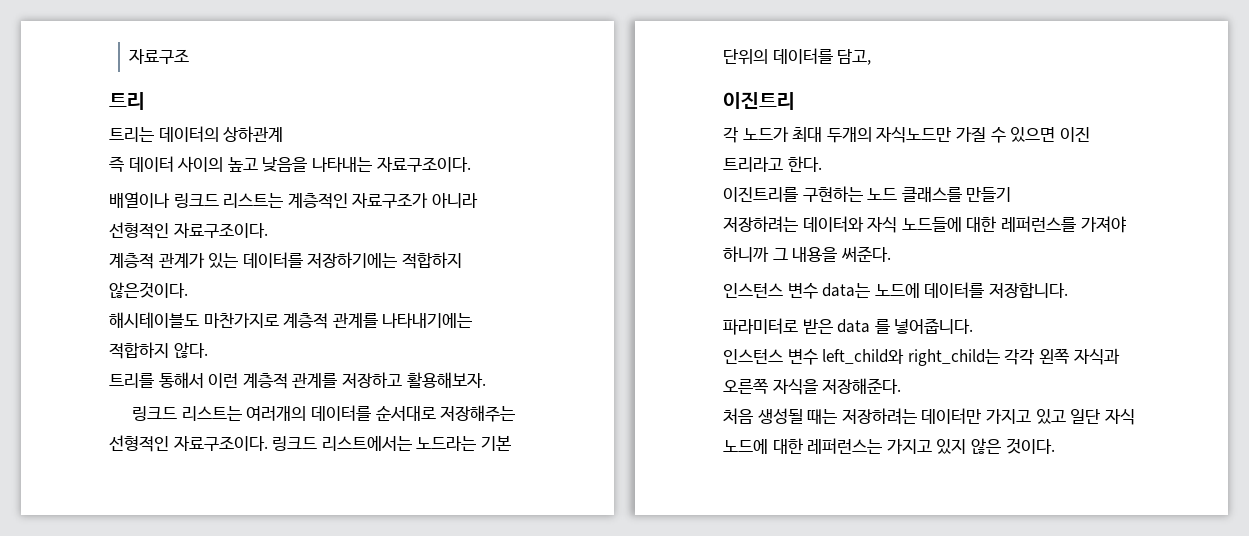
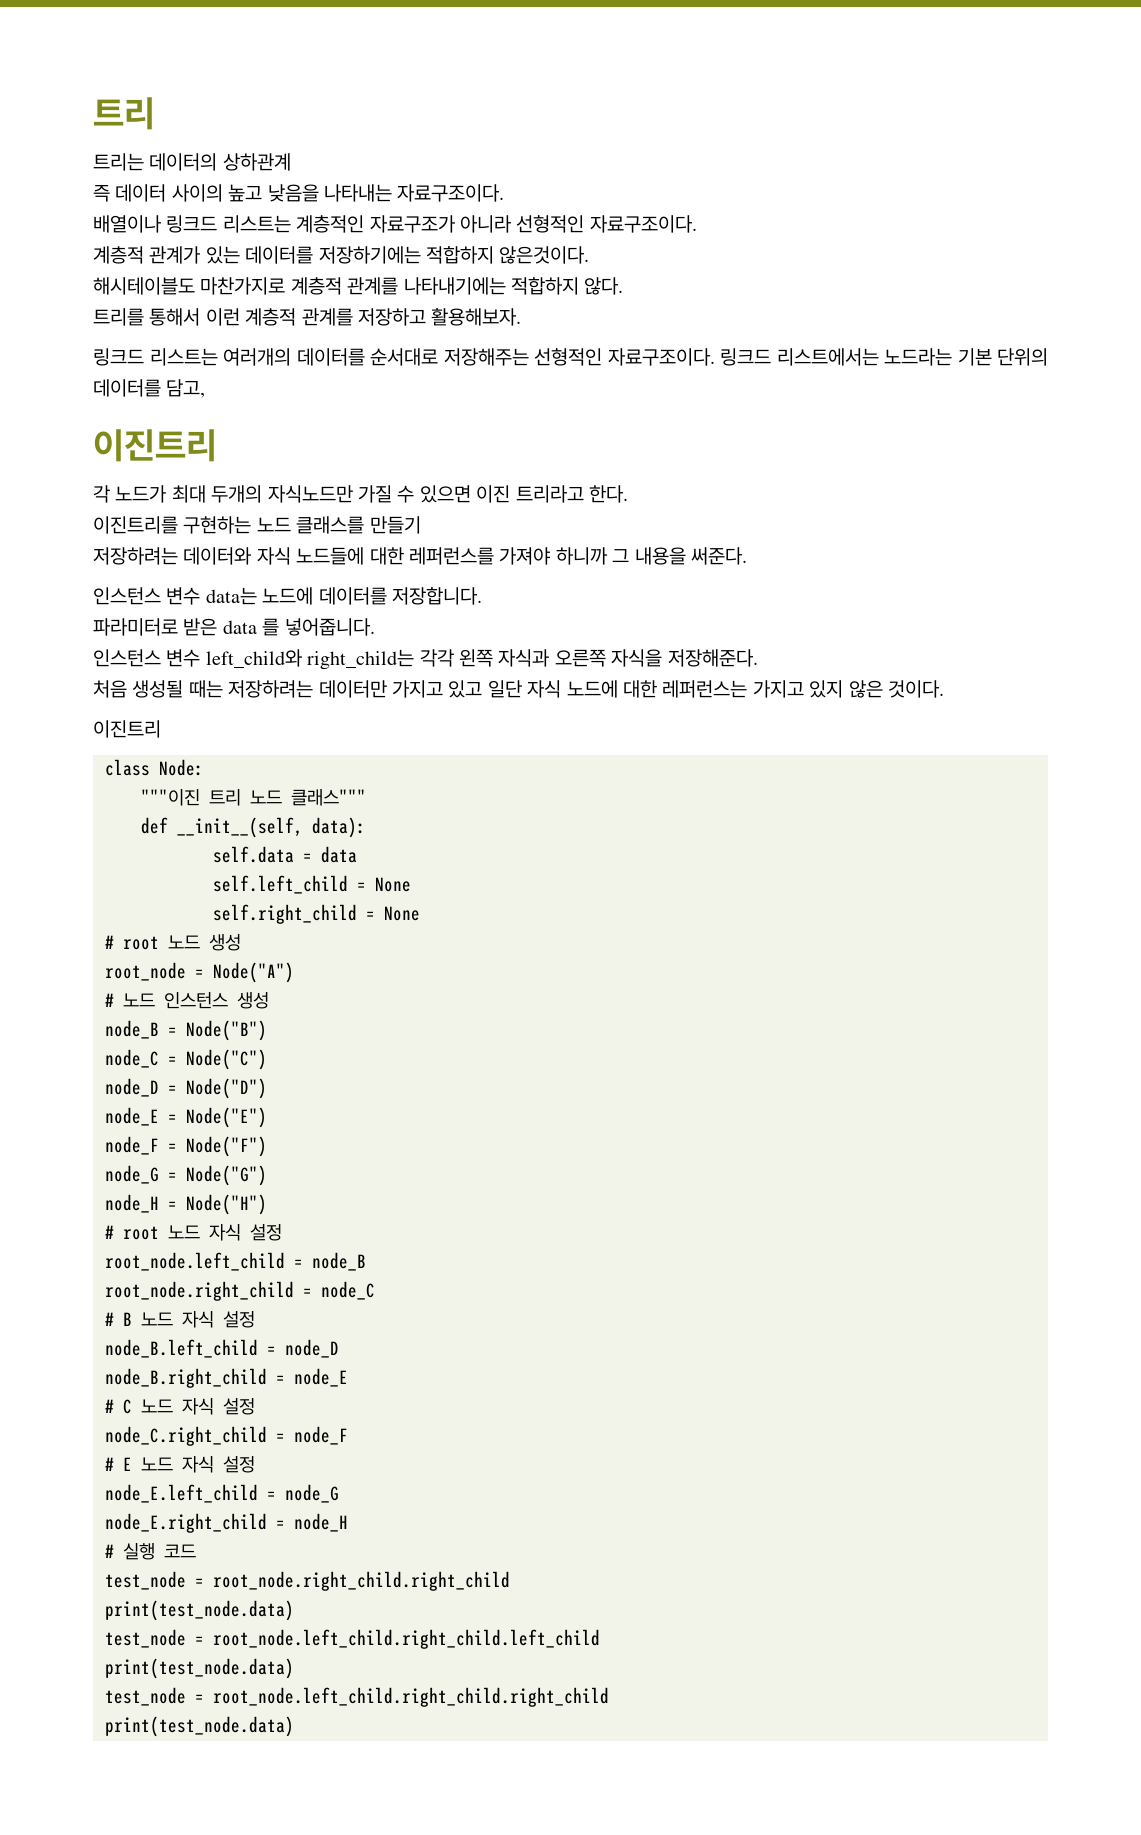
- 자료구조
  처음 생성될 때는 저장하려는 데이터만 가지고 있고 일단 자식 노드에 대한 레퍼런스는 가지고 있지 않은 것이다.
+ 이진트리
+ class Node:
+ """이진 트리 노드 클래스"""
+ def __init__(self, data):
+ self.data = data
+ self.left_child = None
+ self.right_child = None
+ # root 노드 생성
+ root_node = Node("A")
+ # 노드 인스턴스 생성
+ node_B = Node("B")
+ node_C = Node("C")
+ node_D = Node("D")
+ node_E = Node("E")
+ node_F = Node("F")
+ node_G = Node("G")
+ node_H = Node("H")
+ # root 노드 자식 설정
+ root_node.left_child = node_B
+ root_node.right_child = node_C
+ # B 노드 자식 설정
+ node_B.left_child = node_D
+ node_B.right_child = node_E
+ # C 노드 자식 설정
+ node_C.right_child = node_F
+ # E 노드 자식 설정
+ node_E.left_child = node_G
+ node_E.right_child = node_H
+ # 실행 코드
+ test_node = root_node.right_child.right_child
+ print(test_node.data)
+ test_node = root_node.left_child.right_child.left_child
+ print(test_node.data)
+ test_node = root_node.left_child.right_child.right_child
+ print(test_node.data)

